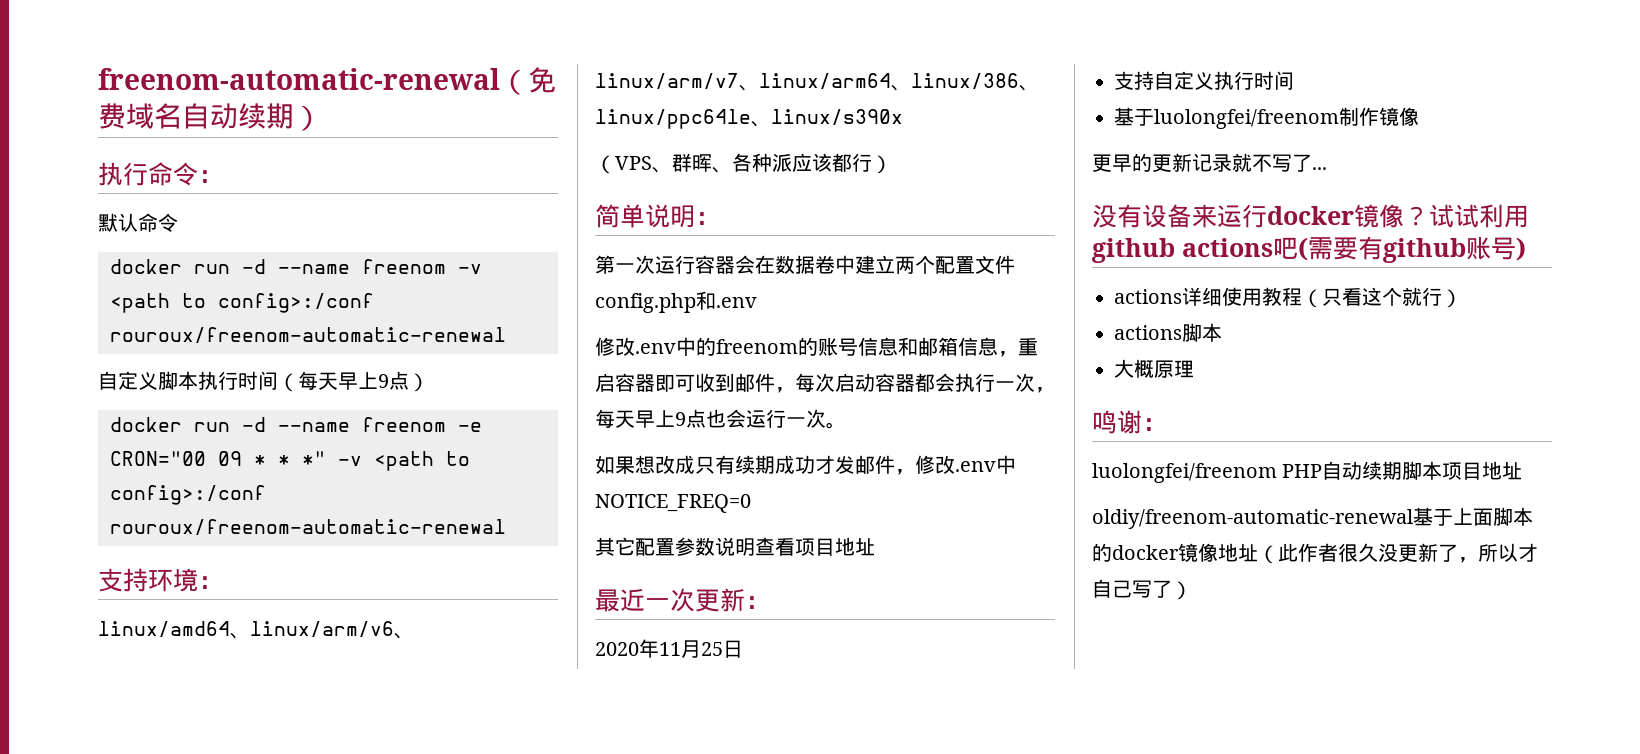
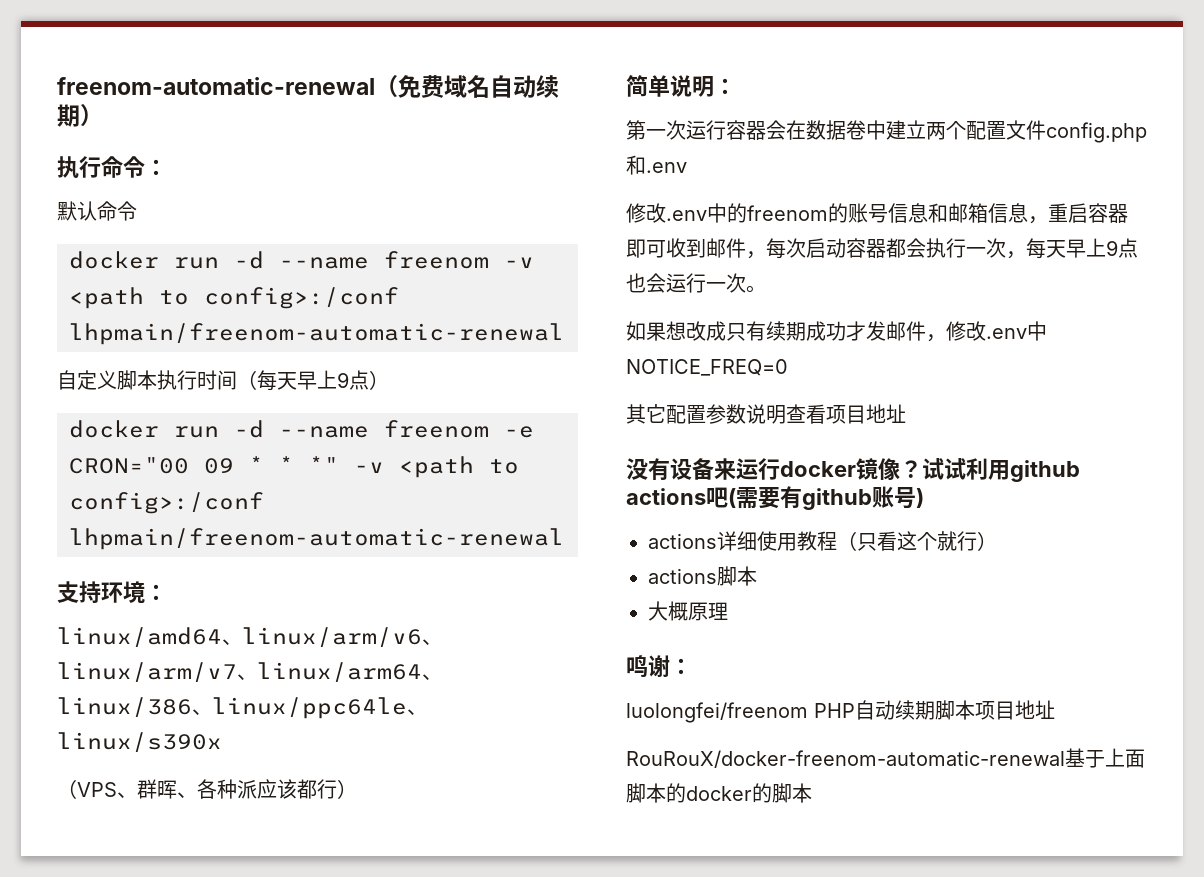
- docker run -d --name freenom -v <path to config>:/conf rouroux/freenom-automatic-renewal
+ docker run -d --name freenom -v <path to config>:/conf lhpmain/freenom-automatic-renewal
- docker run -d --name freenom -e CRON="00 09 * * *" -v <path to config>:/conf rouroux/freenom-automatic-renewal
+ docker run -d --name freenom -e CRON="00 09 * * *" -v <path to config>:/conf lhpmain/freenom-automatic-renewal
- 最近一次更新：
- 2020年11月25日
- 支持自定义执行时间
- 基于luolongfei/freenom制作镜像
- 更早的更新记录就不写了...
- oldiy/freenom-automatic-renewal基于上面脚本的docker镜像地址（此作者很久没更新了，所以才自己写了）
+ RouRouX/docker-freenom-automatic-renewal基于上面脚本的docker的脚本

